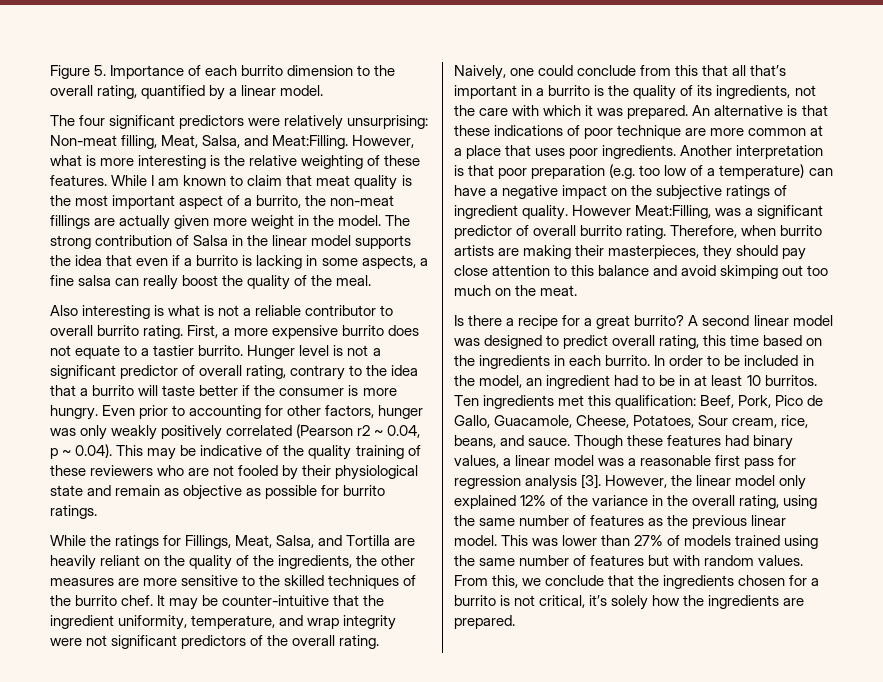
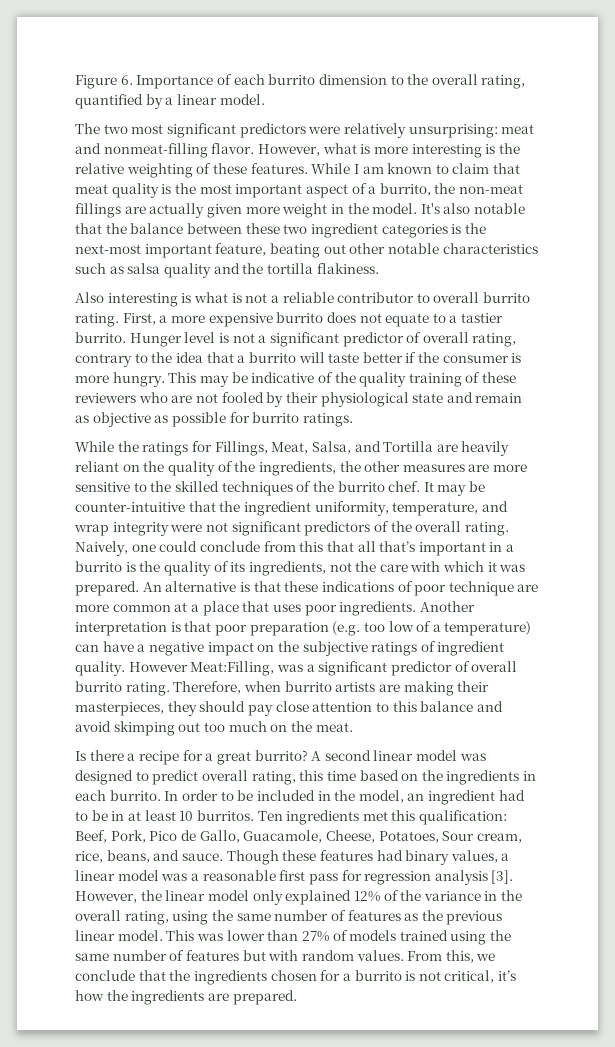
- Figure 5. Importance of each burrito dimension to the overall rating, quantified by a linear model.
+ Figure 6. Importance of each burrito dimension to the overall rating, quantified by a linear model.
- The four significant predictors were relatively unsurprising: Non-meat filling, Meat, Salsa, and Meat:Filling.
+ The two most significant predictors were relatively unsurprising: meat and nonmeat-filling flavor.
- The strong contribution of Salsa in the linear model supports the idea that even if a burrito is lacking in some aspects, a fine salsa can really boost the quality of the meal.
+ It's also notable that the balance between these two ingredient categories is the next-most important feature, beating out other notable characteristics such as salsa quality and the tortilla flakiness.
- Even prior to accounting for other factors, hunger was only weakly positively correlated (Pearson r2 ~ 0.04, p ~ 0.04). This may be indicative of the quality training of these reviewers who are not fooled by their physiological state and remain as objective as possible for burrito ratings.
+ This may be indicative of the quality training of these reviewers who are not fooled by their physiological state and remain as objective as possible for burrito ratings.
- From this, we conclude that the ingredients chosen for a burrito is not critical, it’s solely how the ingredients are prepared.
+ From this, we conclude that the ingredients chosen for a burrito is not critical, it’s how the ingredients are prepared.

